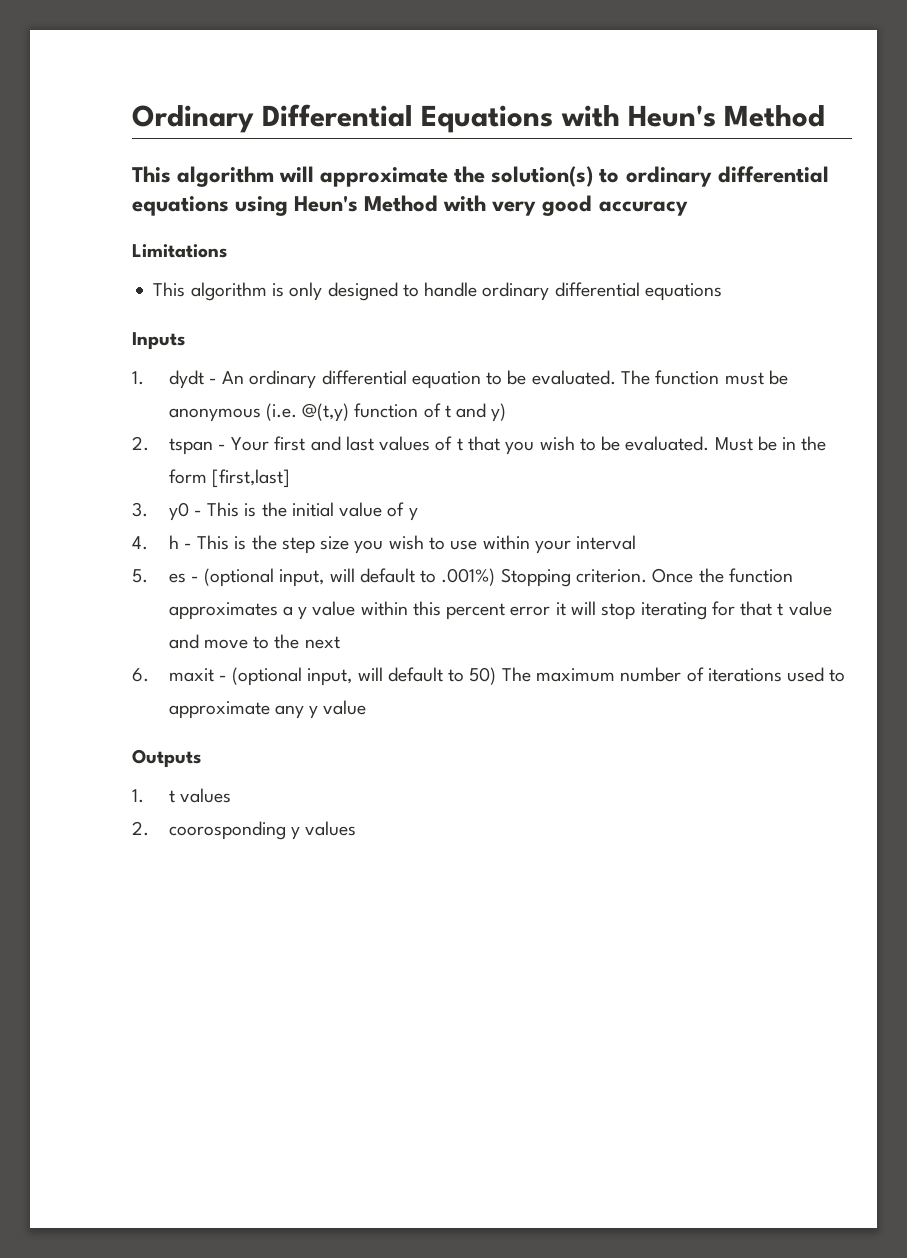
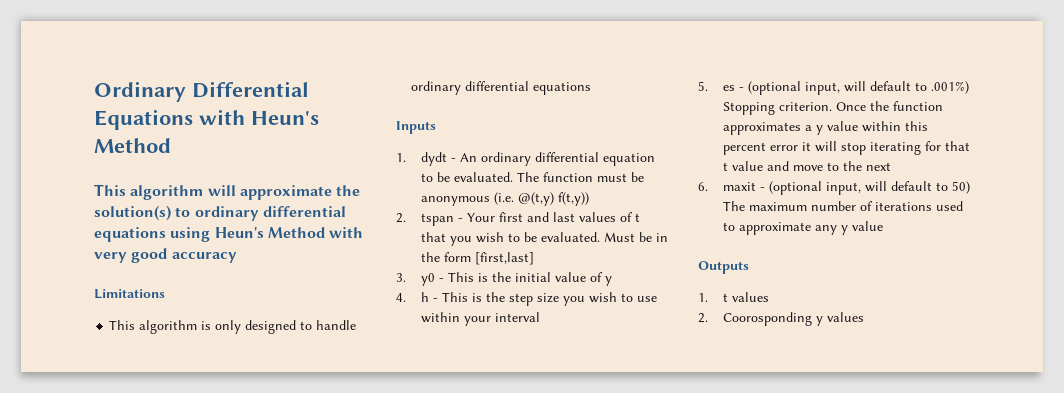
- The function must be anonymous (i.e. @(t,y) function of t and y)
+ The function must be anonymous (i.e. @(t,y) f(t,y))
- 2. coorosponding y values
+ 2. Coorosponding y values

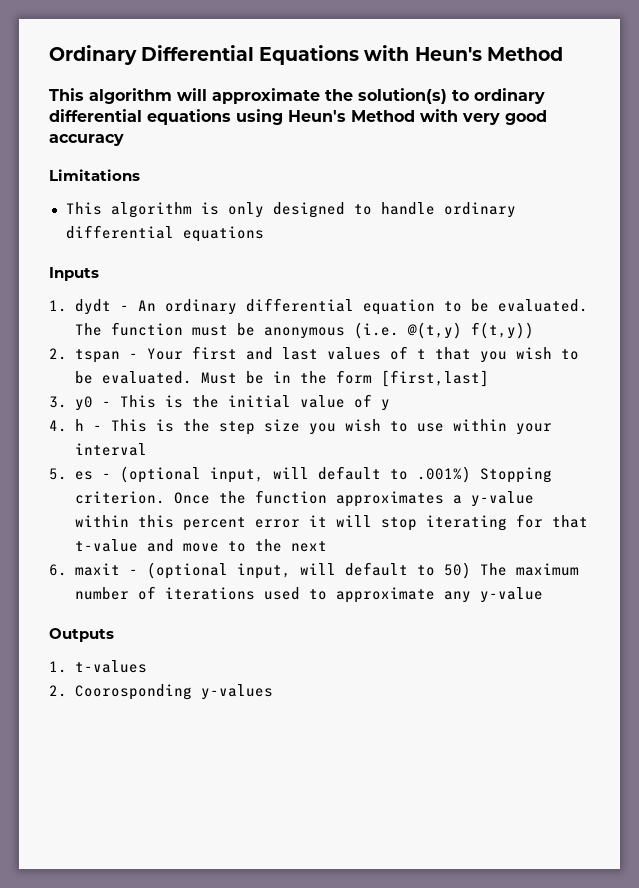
- Once the function approximates a y value within this percent error it will stop iterating for that t value and move to the next
+ Once the function approximates a y-value within this percent error it will stop iterating for that t-value and move to the next
- 6. maxit - (optional input, will default to 50) The maximum number of iterations used to approximate any y value
+ 6. maxit - (optional input, will default to 50) The maximum number of iterations used to approximate any y-value
- 1. t values
+ 1. t-values
- 2. Coorosponding y values
+ 2. Coorosponding y-values

